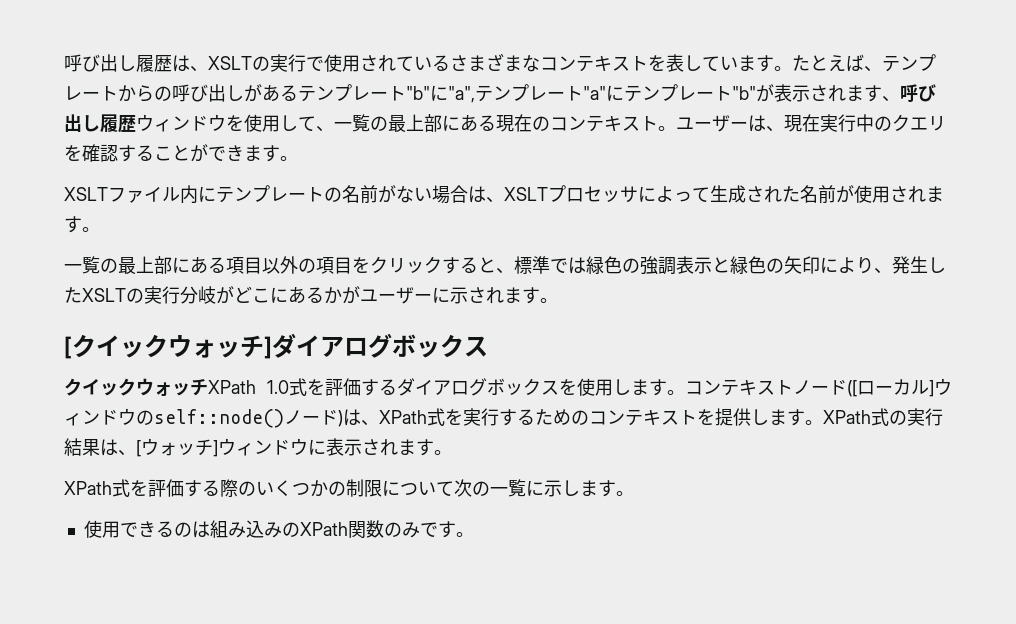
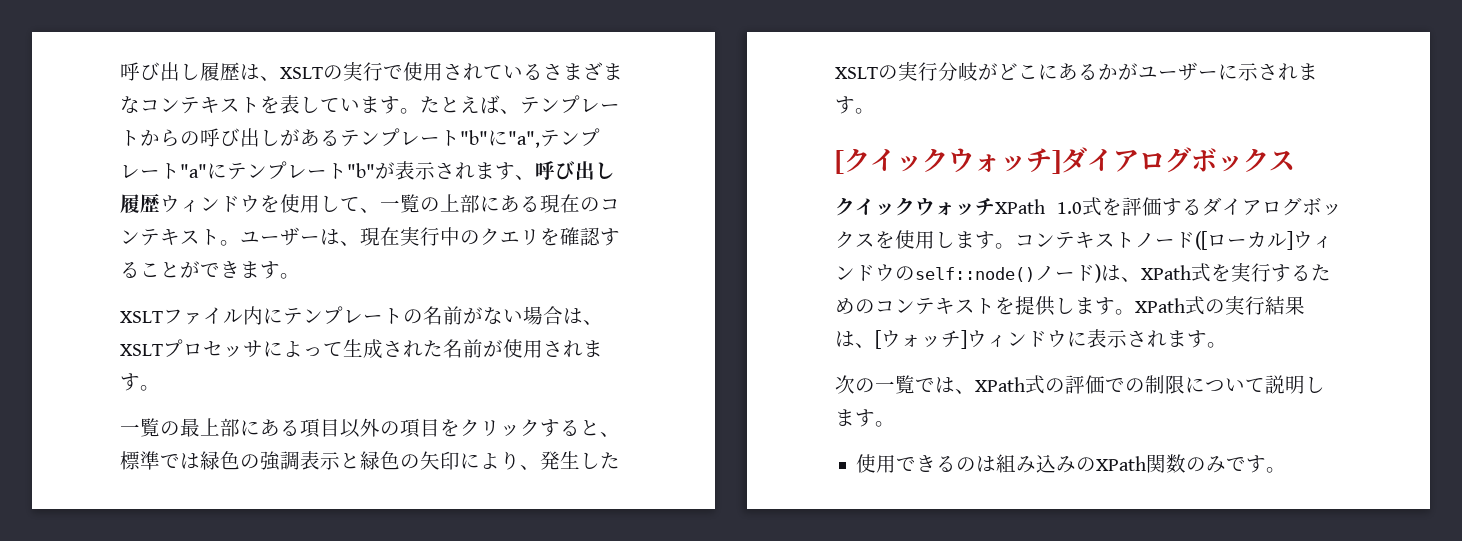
- たとえば、テンプレートからの呼び出しがあるテンプレート"b"に"a",テンプレート"a"にテンプレート"b"が表示されます、呼び出し履歴ウィンドウを使用して、一覧の最上部にある現在のコンテキスト。
+ たとえば、テンプレートからの呼び出しがあるテンプレート"b"に"a",テンプレート"a"にテンプレート"b"が表示されます、呼び出し履歴ウィンドウを使用して、一覧の上部にある現在のコンテキスト。
- XPath式を評価する際のいくつかの制限について次の一覧に示します。
+ 次の一覧では、XPath式の評価での制限について説明します。

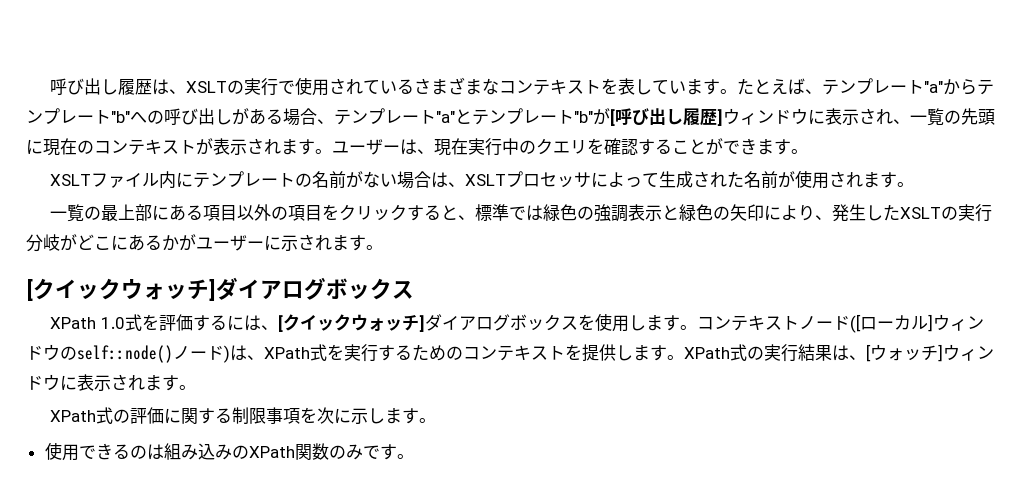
- たとえば、テンプレートからの呼び出しがあるテンプレート"b"に"a",テンプレート"a"にテンプレート"b"が表示されます、呼び出し履歴ウィンドウを使用して、一覧の上部にある現在のコンテキスト。
+ たとえば、テンプレート"a"からテンプレート"b"への呼び出しがある場合、テンプレート"a"とテンプレート"b"が[呼び出し履歴]ウィンドウに表示され、一覧の先頭に現在のコンテキストが表示されます。
- クイックウォッチXPath 1.0式を評価するダイアログボックスを使用します。
+ XPath 1.0式を評価するには、[クイックウォッチ]ダイアログボックスを使用します。
- 次の一覧では、XPath式の評価での制限について説明します。
+ XPath式の評価に関する制限事項を次に示します。

